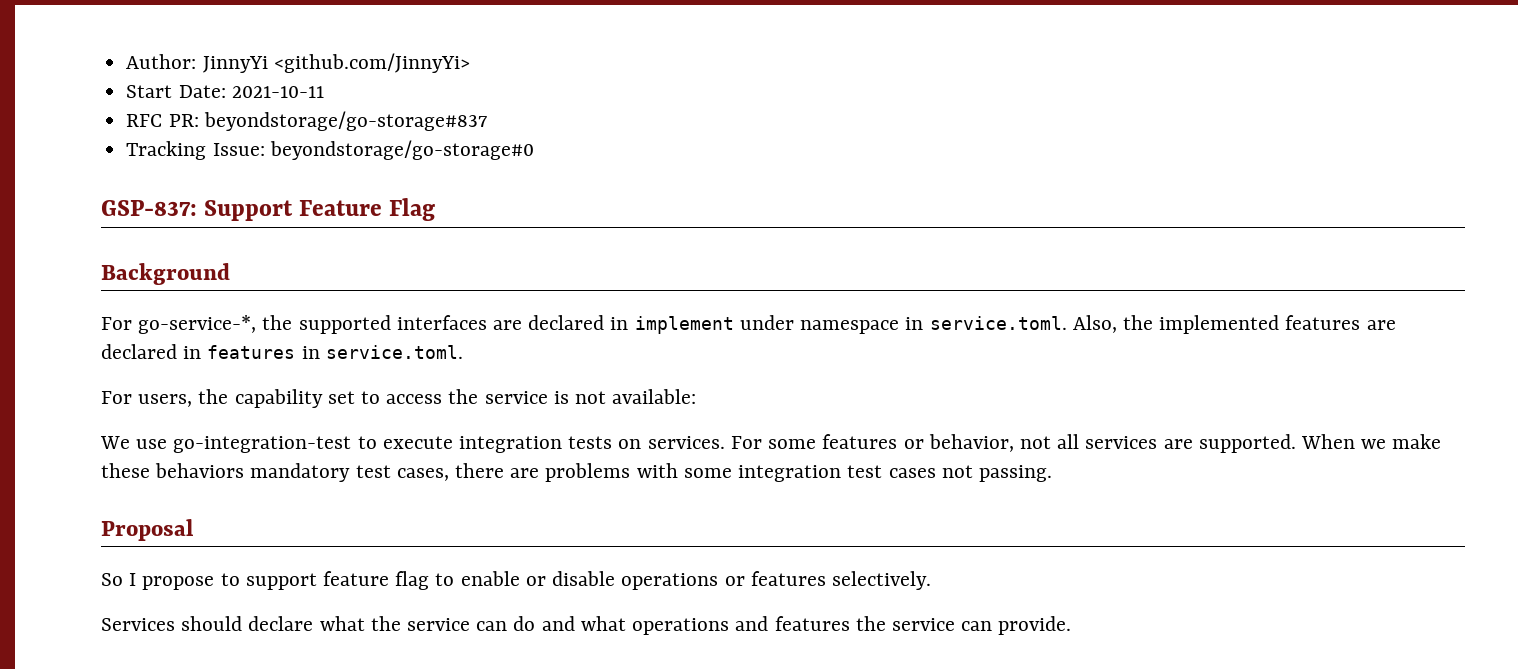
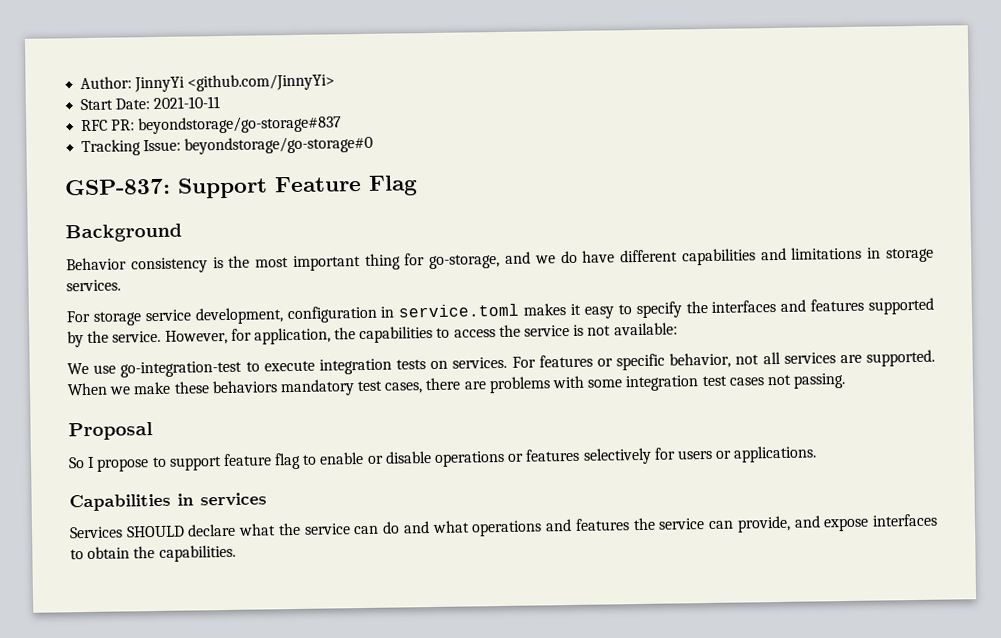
- For go-service-*, the supported interfaces are declared in implement under namespace in service.toml. Also, the implemented features are declared in features in service.toml.
- For users, the capability set to access the service is not available:
+ Behavior consistency is the most important thing for go-storage, and we do have different capabilities and limitations in storage services.
+ For storage service development, configuration in service.toml makes it easy to specify the interfaces and features supported by the service. However, for application, the capabilities to access the service is not available:
- For some features or behavior, not all services are supported.
+ For features or specific behavior, not all services are supported.
- So I propose to support feature flag to enable or disable operations or features selectively.
+ So I propose to support feature flag to enable or disable operations or features selectively for users or applications.
+ Capabilities in services
- Services should declare what the service can do and what operations and features the service can provide.
+ Services SHOULD declare what the service can do and what operations and features the service can provide, and expose interfaces to obtain the capabilities.

